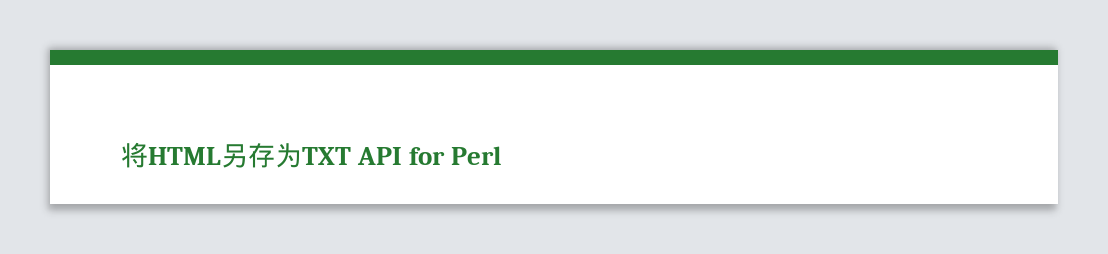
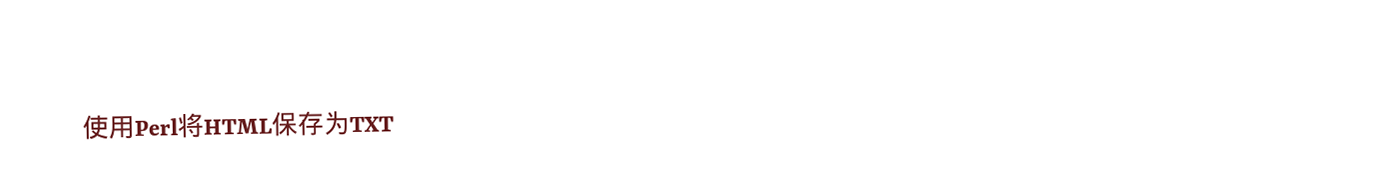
- 将HTML另存为TXT API for Perl
+ 使用Perl将HTML保存为TXT

